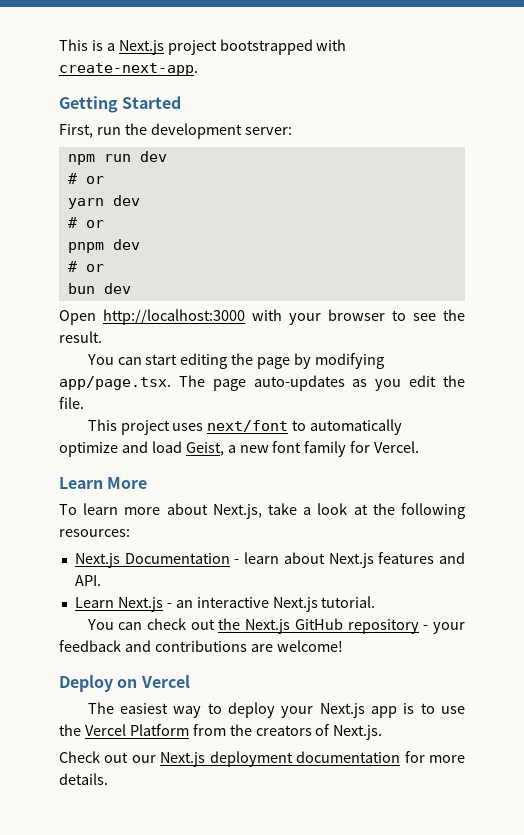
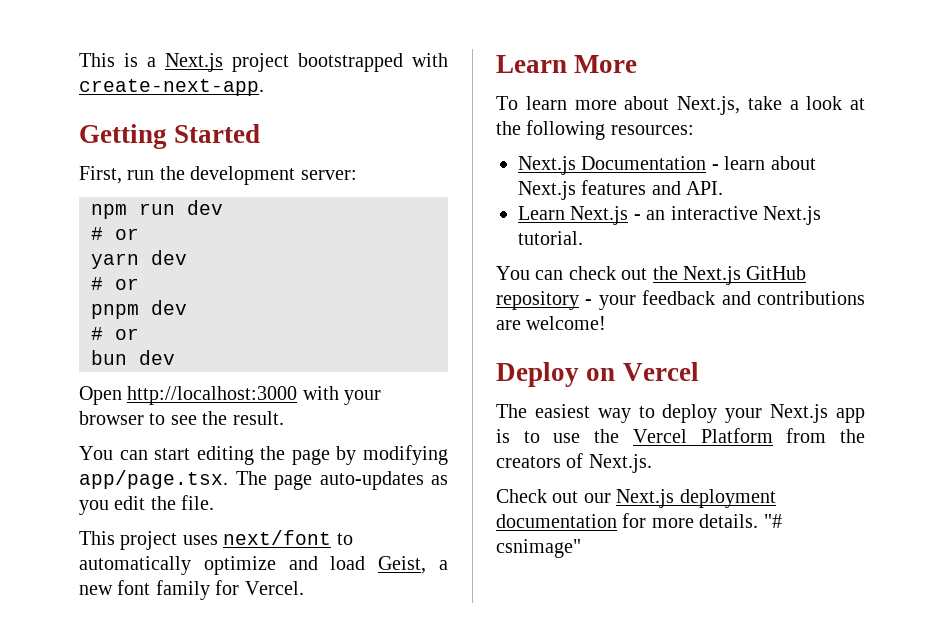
+ "# csnimage"

